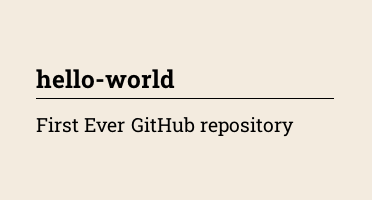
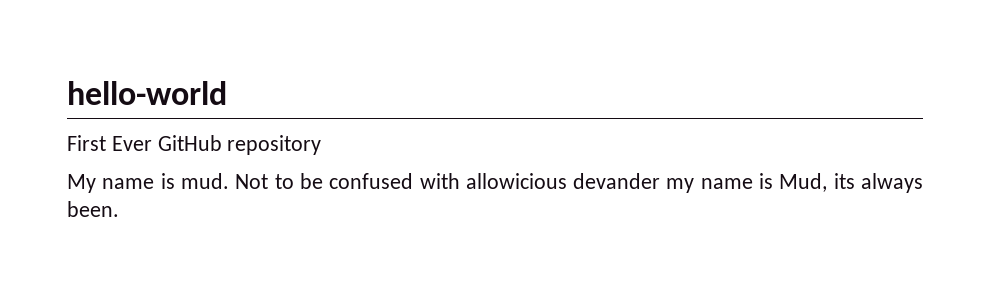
+ My name is mud. Not to be confused with allowicious devander my name is Mud, its always been.

